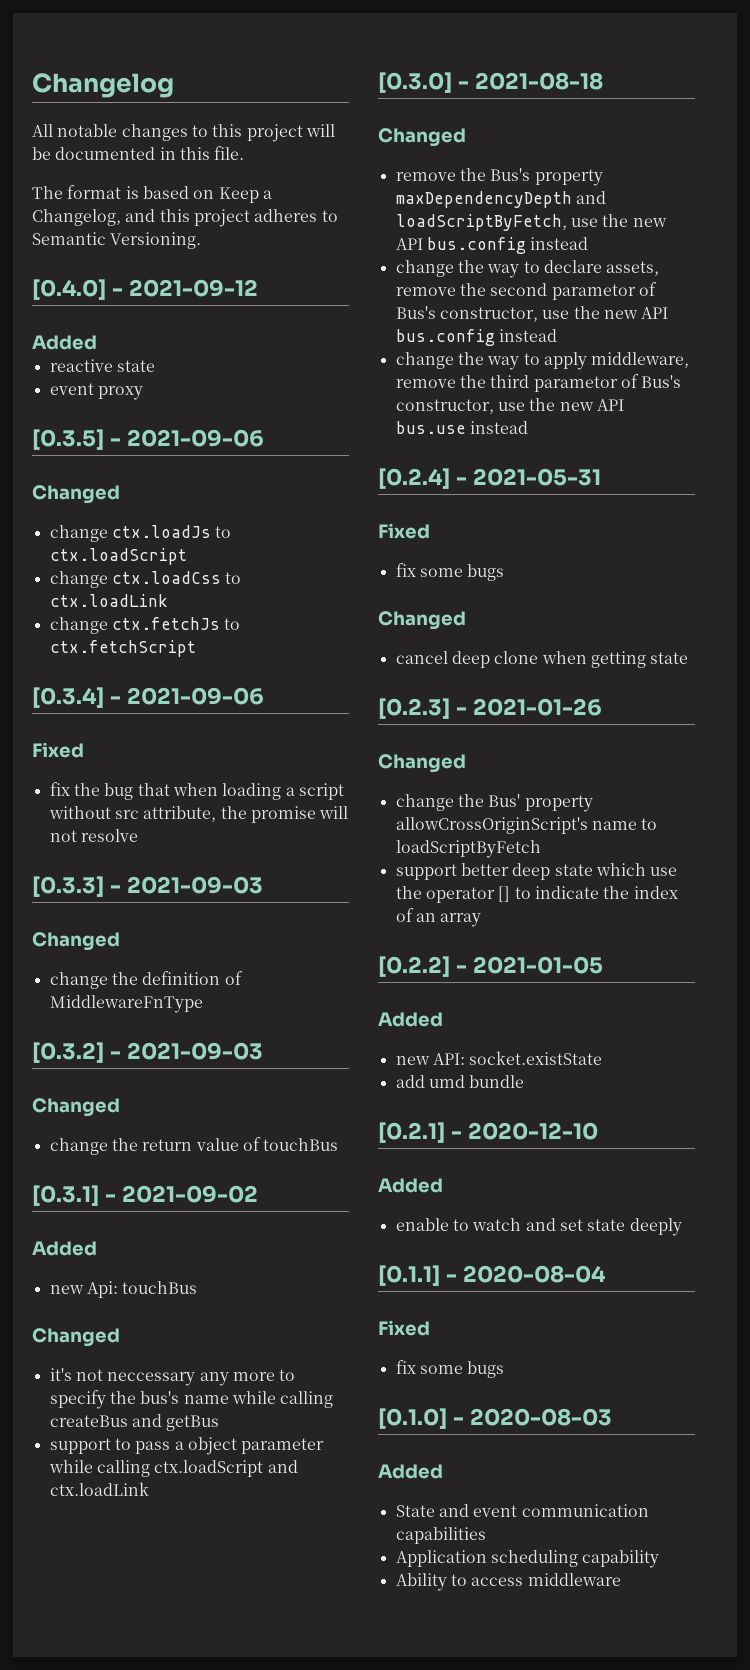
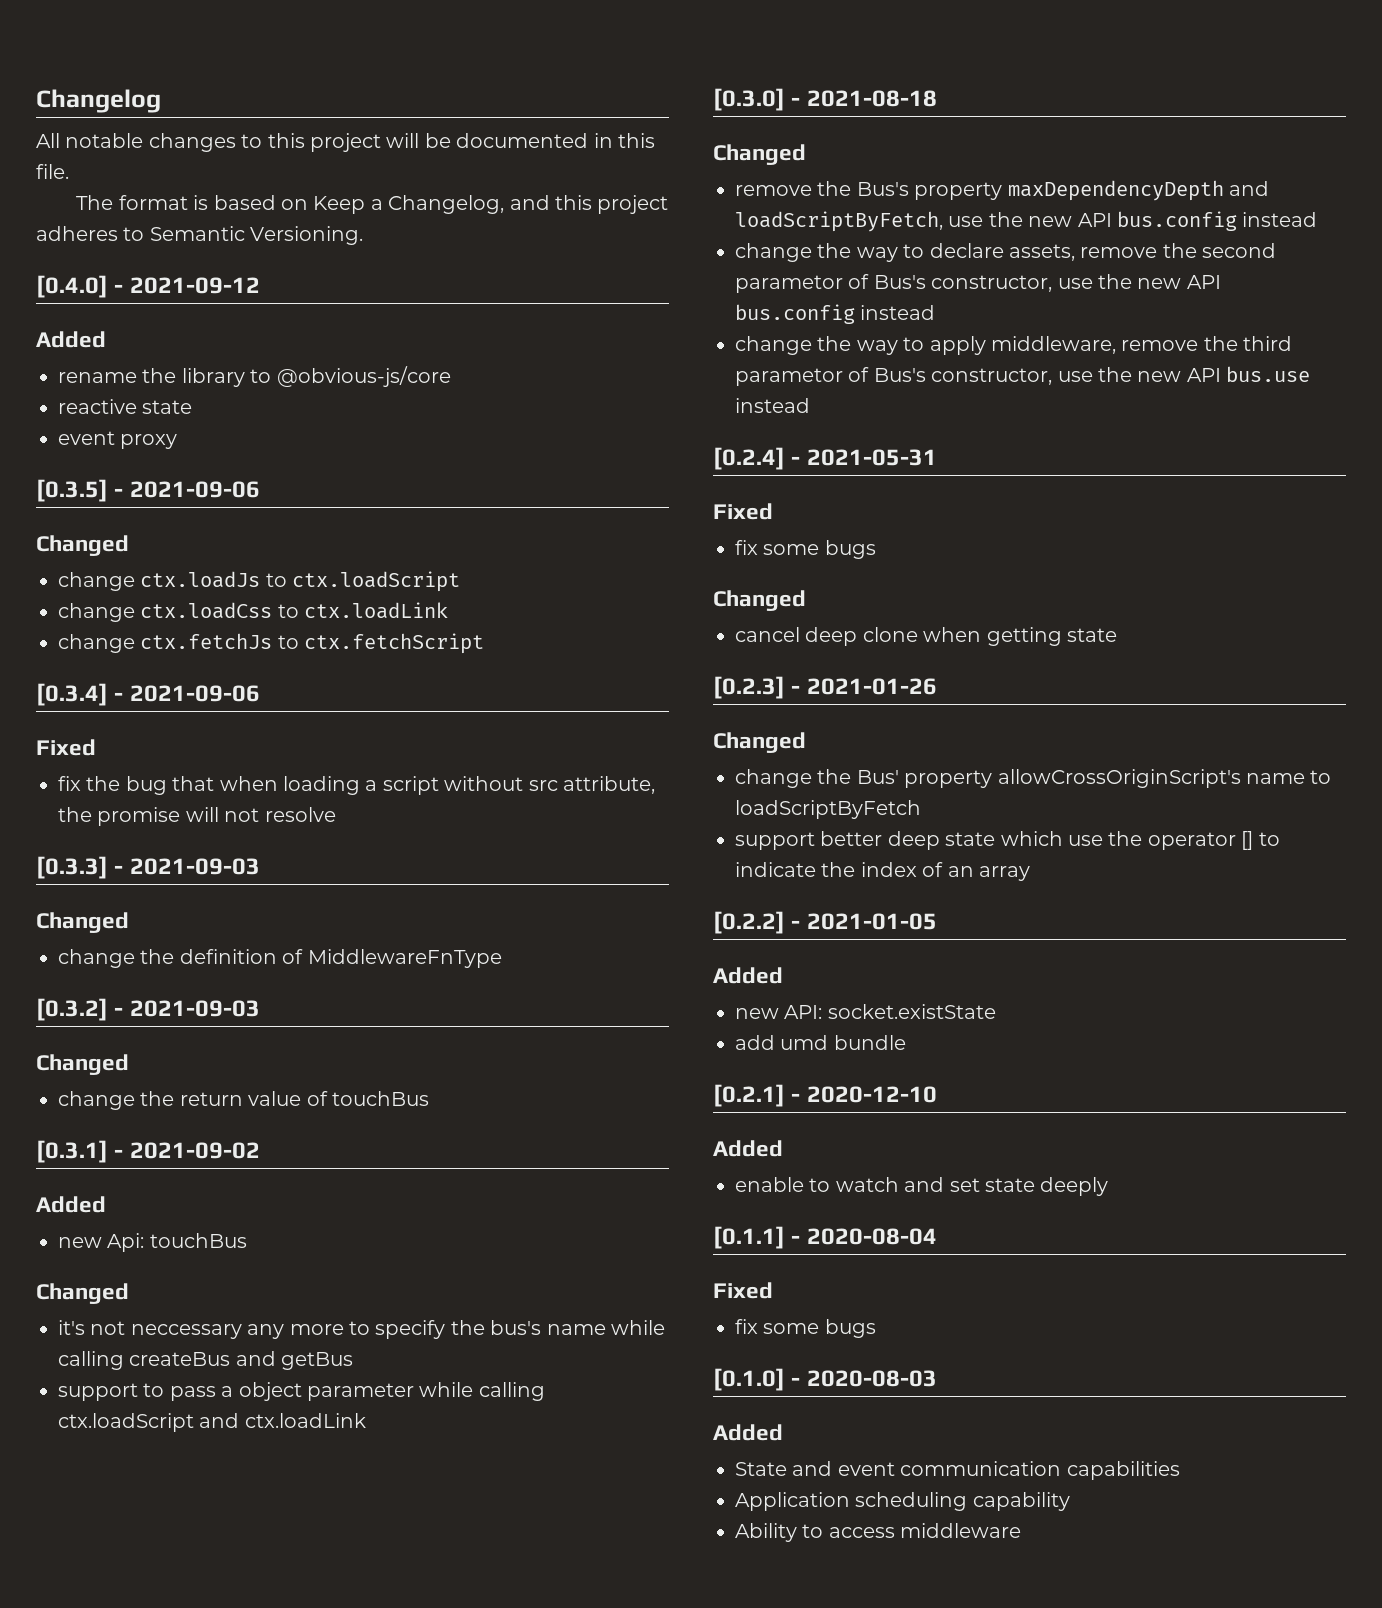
+ rename the library to @obvious-js/core

